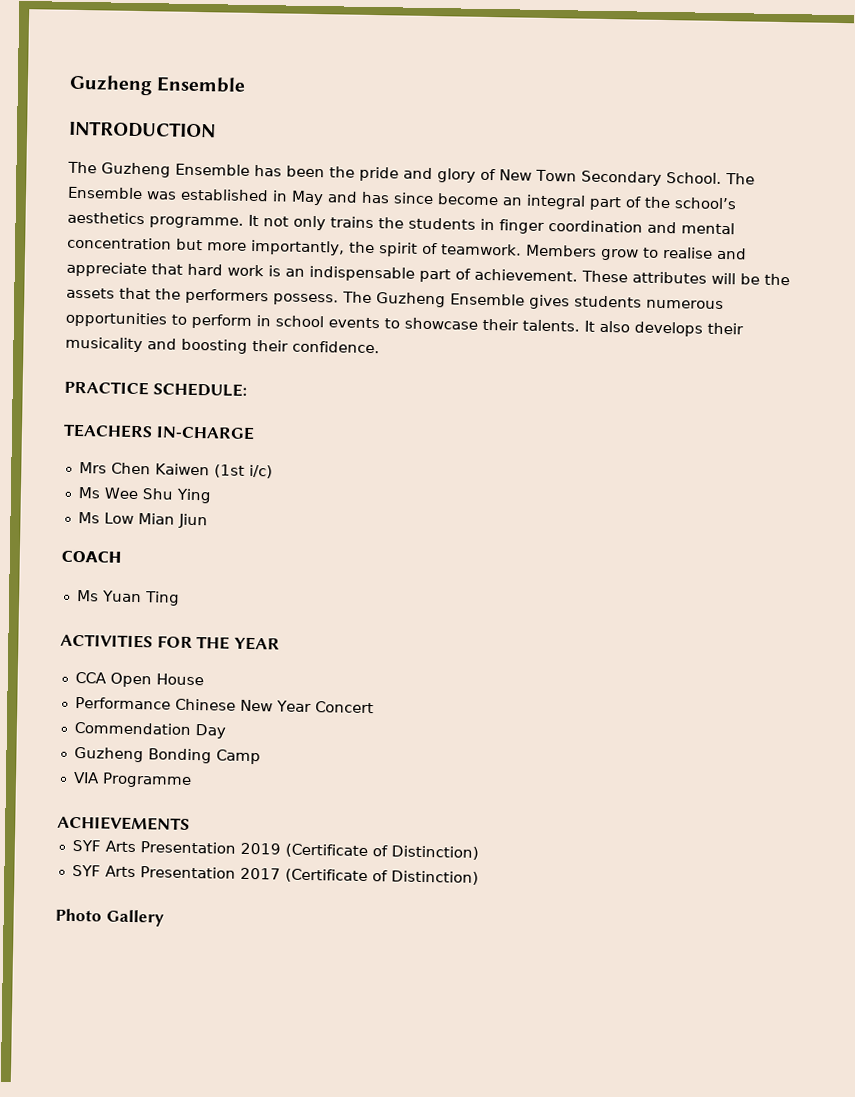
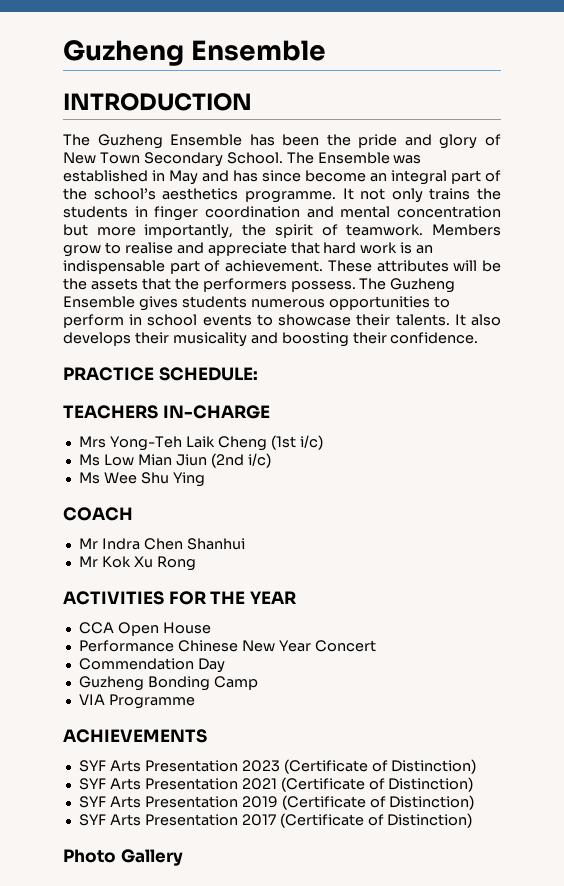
- Mrs Chen Kaiwen (1st i/c)
+ Mrs Yong-Teh Laik Cheng (1st i/c)
+ Ms Low Mian Jiun (2nd i/c)
  Ms Wee Shu Ying
- Ms Low Mian Jiun
  COACH
- Ms Yuan Ting
+ Mr Indra Chen Shanhui
+ Mr Kok Xu Rong
+ SYF Arts Presentation 2023 (Certificate of Distinction)
+ SYF Arts Presentation 2021 (Certificate of Distinction)

